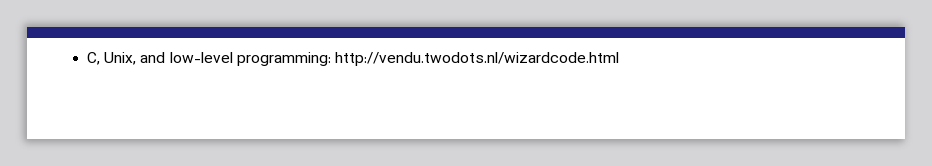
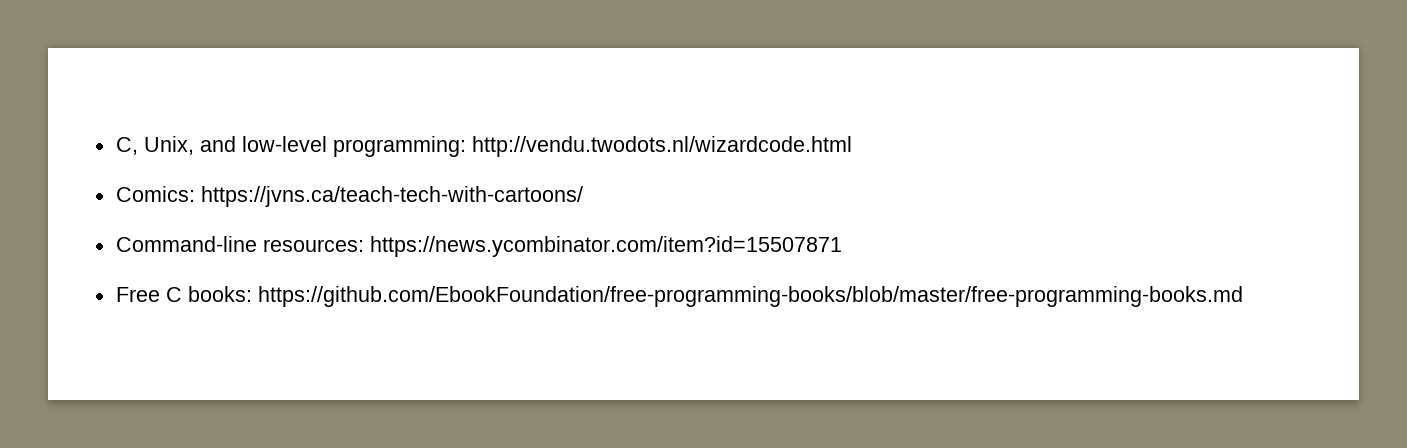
+ Comics: https://jvns.ca/teach-tech-with-cartoons/
+ Command-line resources: https://news.ycombinator.com/item?id=15507871
+ Free C books: https://github.com/EbookFoundation/free-programming-books/blob/master/free-programming-books.md

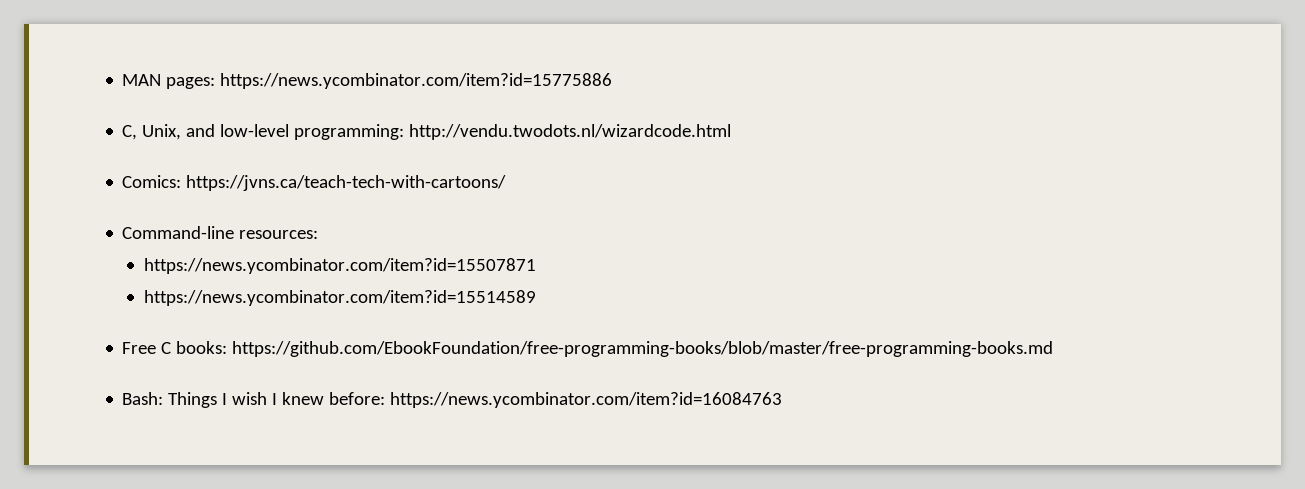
+ MAN pages: https://news.ycombinator.com/item?id=15775886
- Command-line resources: https://news.ycombinator.com/item?id=15507871
+ Command-line resources:
+ https://news.ycombinator.com/item?id=15507871
+ https://news.ycombinator.com/item?id=15514589
+ Bash: Things I wish I knew before: https://news.ycombinator.com/item?id=16084763

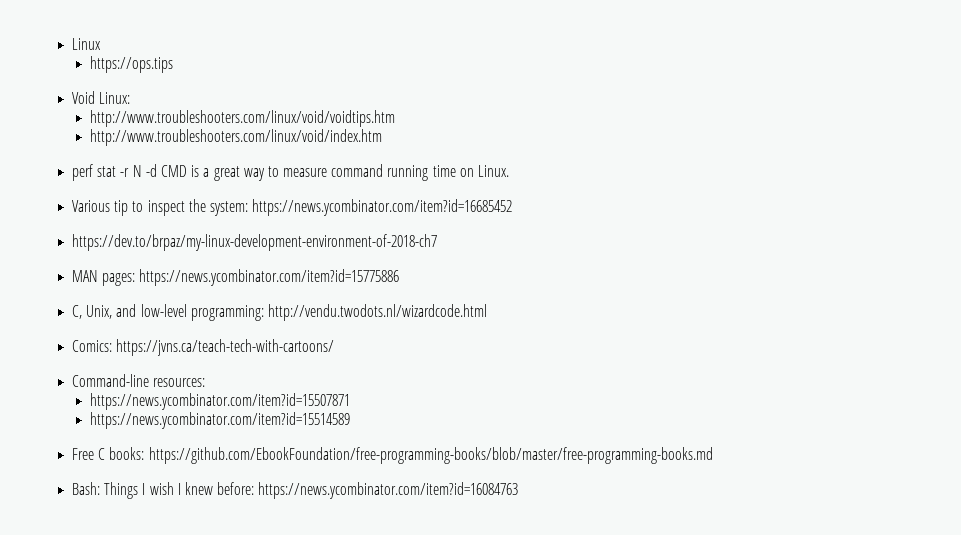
+ Linux
+ https://ops.tips
+ Void Linux:
+ http://www.troubleshooters.com/linux/void/voidtips.htm
+ http://www.troubleshooters.com/linux/void/index.htm
+ perf stat -r N -d CMD is a great way to measure command running time on Linux.
+ Various tip to inspect the system: https://news.ycombinator.com/item?id=16685452
+ https://dev.to/brpaz/my-linux-development-environment-of-2018-ch7

